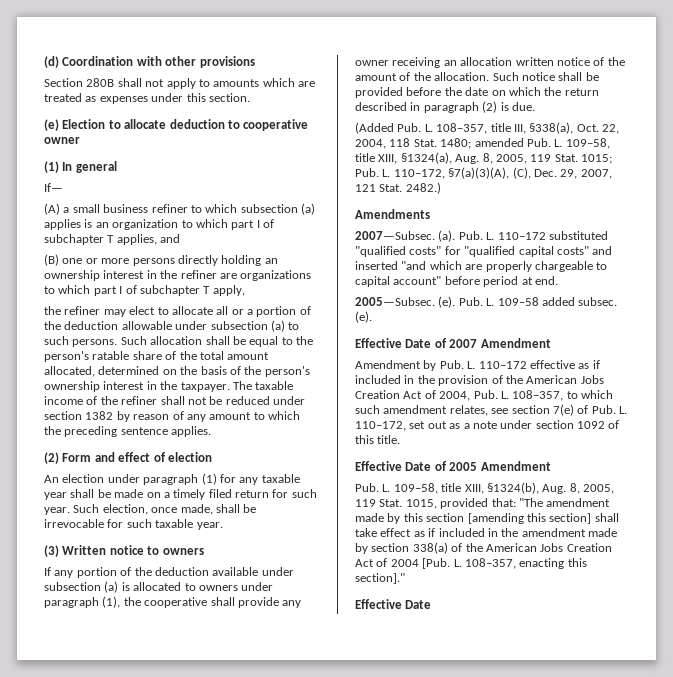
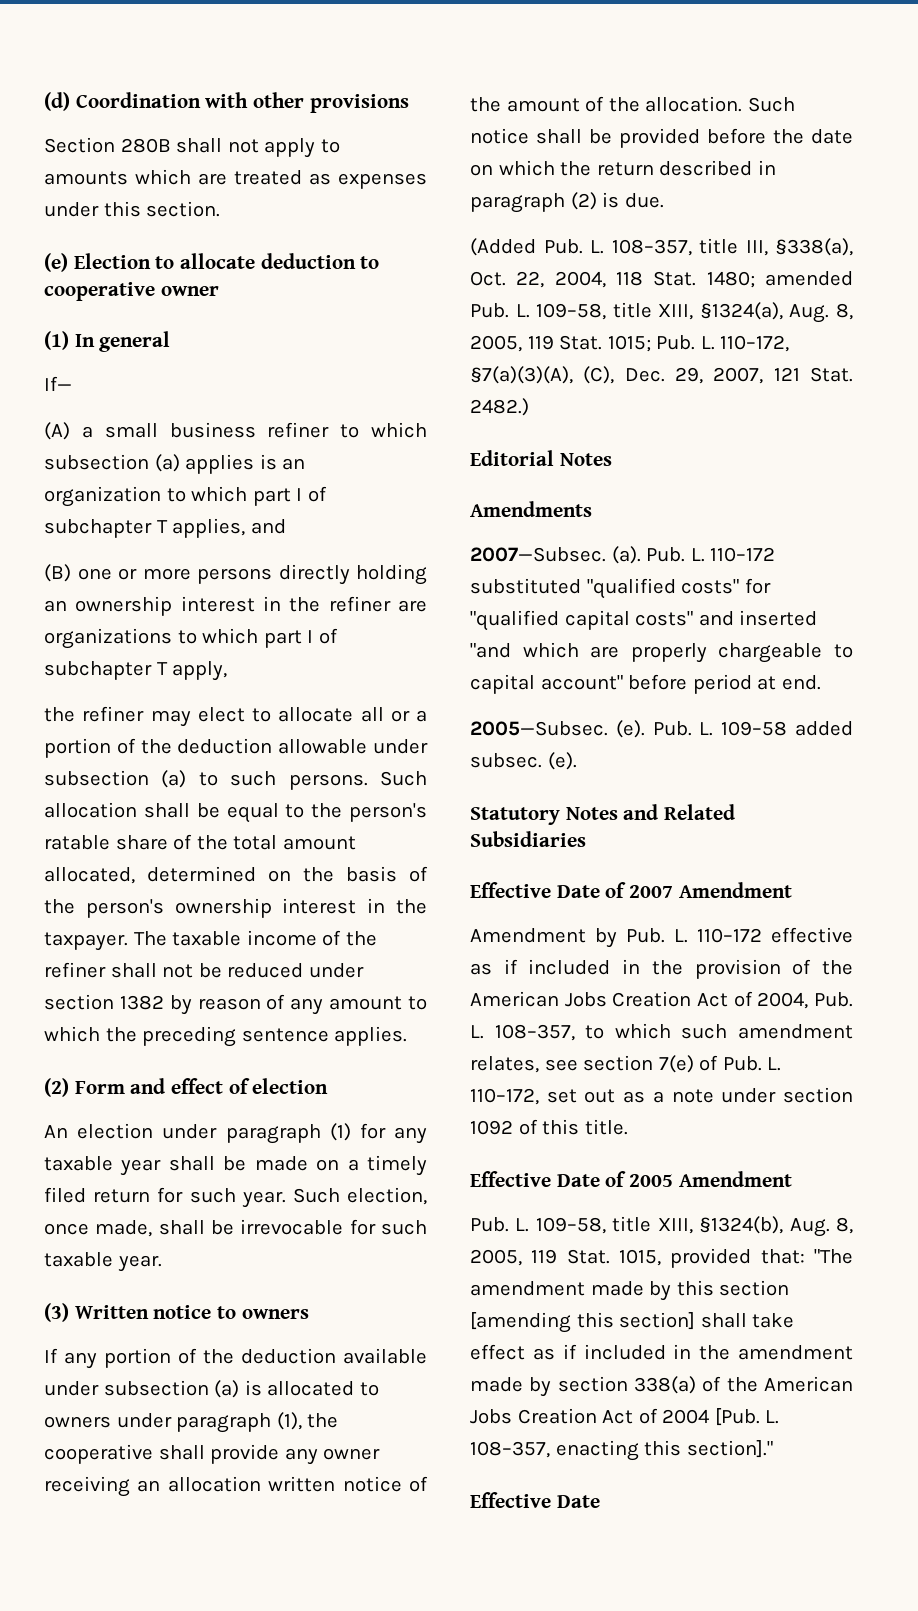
+ Editorial Notes
+ Statutory Notes and Related Subsidiaries

